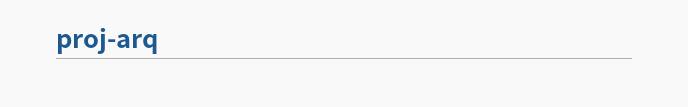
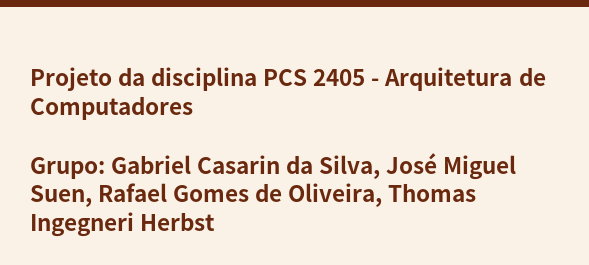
- proj-arq
+ Projeto da disciplina PCS 2405 - Arquitetura de Computadores
+ Grupo: Gabriel Casarin da Silva, José Miguel Suen, Rafael Gomes de Oliveira, Thomas Ingegneri Herbst

